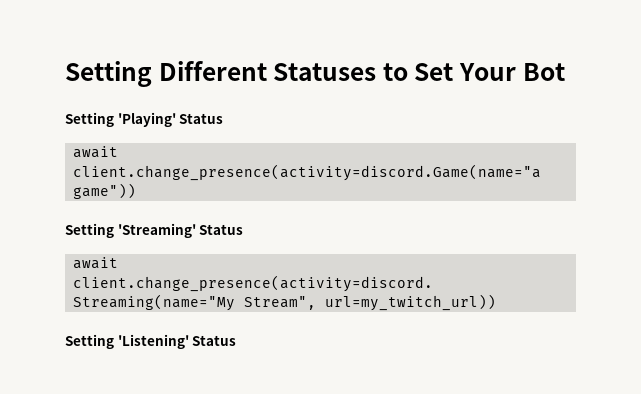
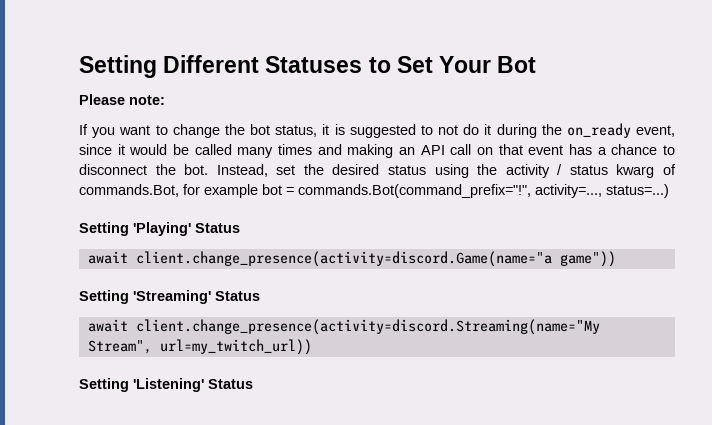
+ Please note:
+ If you want to change the bot status, it is suggested to not do it during the on_ready event, since it would be called many times and making an API call on that event has a chance to disconnect the bot. Instead, set the desired status using the activity / status kwarg of commands.Bot, for example bot = commands.Bot(command_prefix="!", activity=..., status=...)

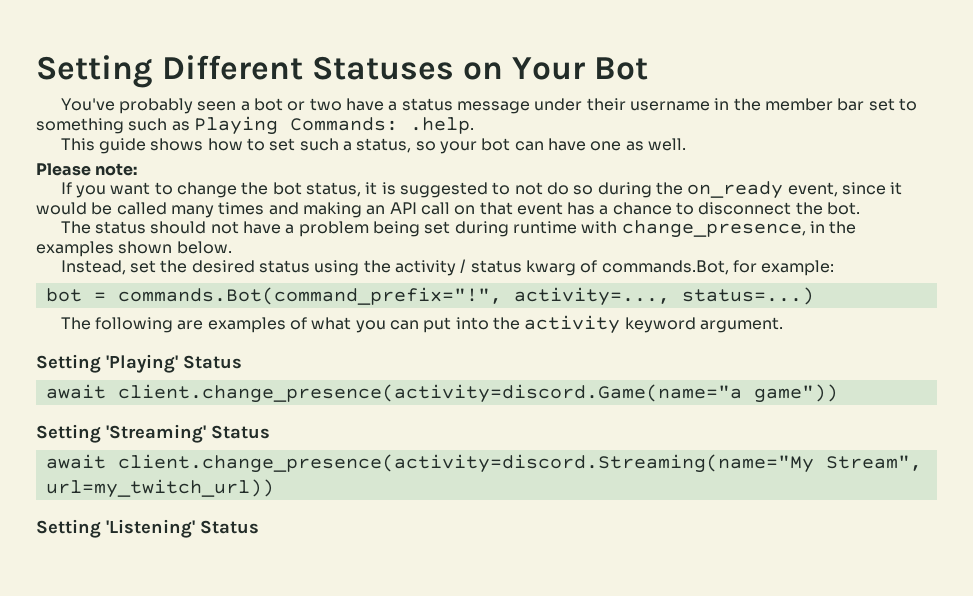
- Setting Different Statuses to Set Your Bot
+ Setting Different Statuses on Your Bot
+ You've probably seen a bot or two have a status message under their username in the member bar set to something such as Playing Commands: .help.
+ This guide shows how to set such a status, so your bot can have one as well.
- If you want to change the bot status, it is suggested to not do it during the on_ready event, since it would be called many times and making an API call on that event has a chance to disconnect the bot. Instead, set the desired status using the activity / status kwarg of commands.Bot, for example bot = commands.Bot(command_prefix="!", activity=..., status=...)
+ If you want to change the bot status, it is suggested to not do so during the on_ready event, since it would be called many times and making an API call on that event has a chance to disconnect the bot.
+ The status should not have a problem being set during runtime with change_presence, in the examples shown below.
+ Instead, set the desired status using the activity / status kwarg of commands.Bot, for example:
+ bot = commands.Bot(command_prefix="!", activity=..., status=...)
+ The following are examples of what you can put into the activity keyword argument.

